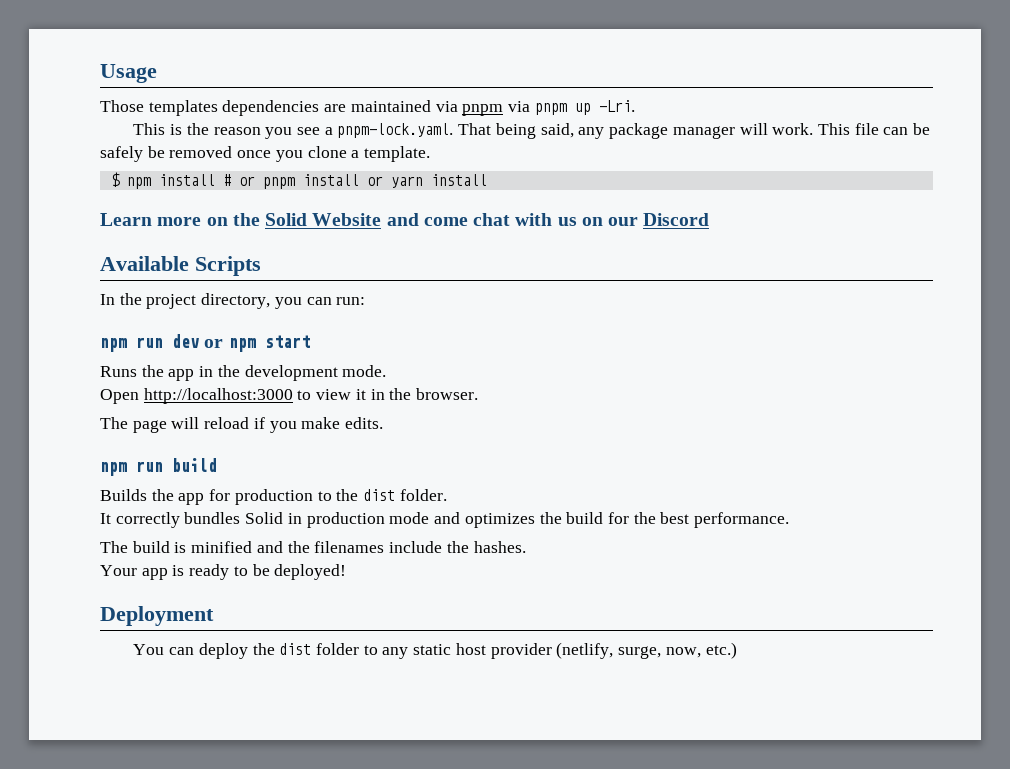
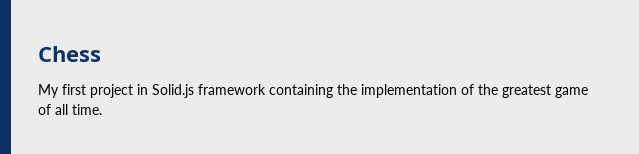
- Usage
- Those templates dependencies are maintained via pnpm via pnpm up -Lri.
- This is the reason you see a pnpm-lock.yaml. That being said, any package manager will work. This file can be safely be removed once you clone a template.
- $ npm install # or pnpm install or yarn install
- Learn more on the Solid Website and come chat with us on our Discord
- Available Scripts
- In the project directory, you can run:
- npm run dev or npm start
- Runs the app in the development mode.
- Open http://localhost:3000 to view it in the browser.
- The page will reload if you make edits.
- npm run build
- Builds the app for production to the dist folder.
- It correctly bundles Solid in production mode and optimizes the build for the best performance.
- The build is minified and the filenames include the hashes.
- Your app is ready to be deployed!
- Deployment
- You can deploy the dist folder to any static host provider (netlify, surge, now, etc.)
+ Chess
+ My first project in Solid.js framework containing the implementation of the greatest game of all time.

